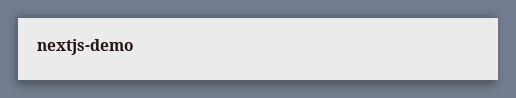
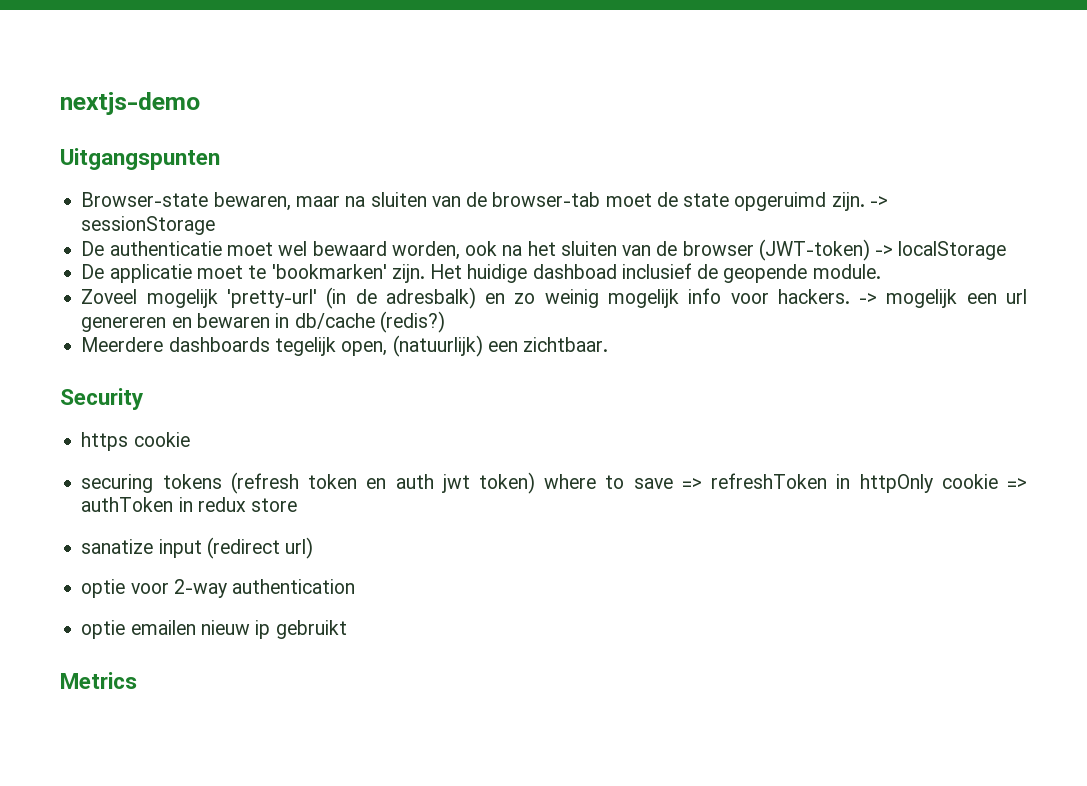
+ Uitgangspunten
+ Browser-state bewaren, maar na sluiten van de browser-tab moet de state opgeruimd zijn. -> sessionStorage
+ De authenticatie moet wel bewaard worden, ook na het sluiten van de browser (JWT-token) -> localStorage
+ De applicatie moet te 'bookmarken' zijn. Het huidige dashboad inclusief de geopende module.
+ Zoveel mogelijk 'pretty-url' (in de adresbalk) en zo weinig mogelijk info voor hackers. -> mogelijk een url genereren en bewaren in db/cache (redis?)
+ Meerdere dashboards tegelijk open, (natuurlijk) een zichtbaar.
+ Security
+ https cookie
+ securing tokens (refresh token en auth jwt token) where to save => refreshToken in httpOnly cookie => authToken in redux store
+ sanatize input (redirect url)
+ optie voor 2-way authentication
+ optie emailen nieuw ip gebruikt
+ Metrics

